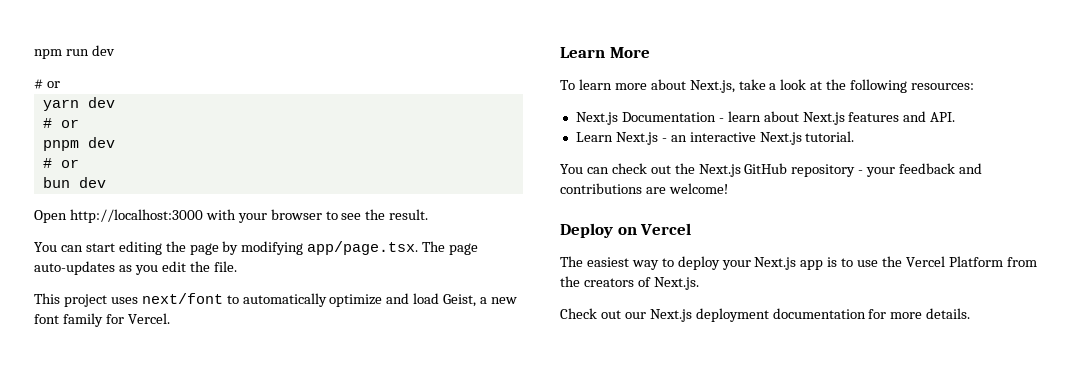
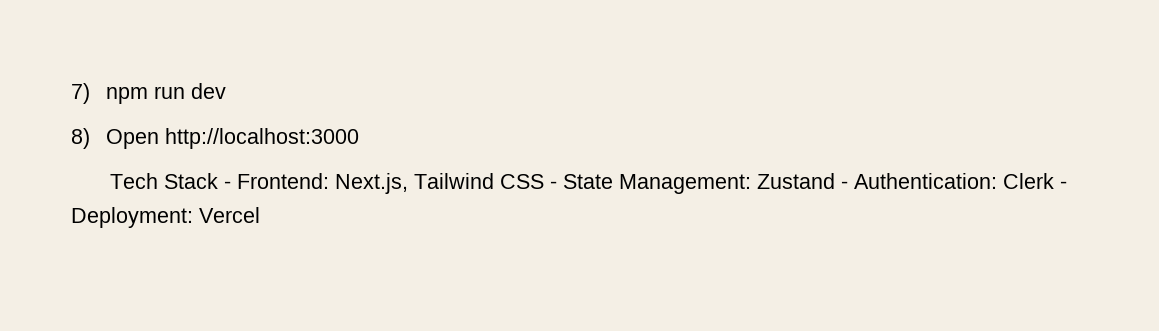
- npm run dev
- # or
- yarn dev
- # or
- pnpm dev
- # or
- bun dev
- Open http://localhost:3000 with your browser to see the result.
- You can start editing the page by modifying app/page.tsx. The page auto-updates as you edit the file.
- This project uses next/font to automatically optimize and load Geist, a new font family for Vercel.
- Learn More
- To learn more about Next.js, take a look at the following resources:
- Next.js Documentation - learn about Next.js features and API.
- Learn Next.js - an interactive Next.js tutorial.
- You can check out the Next.js GitHub repository - your feedback and contributions are welcome!
- Deploy on Vercel
- The easiest way to deploy your Next.js app is to use the Vercel Platform from the creators of Next.js.
- Check out our Next.js deployment documentation for more details.
+ 7) npm run dev
+ 8) Open http://localhost:3000
+ Tech Stack - Frontend: Next.js, Tailwind CSS - State Management: Zustand - Authentication: Clerk - Deployment: Vercel

